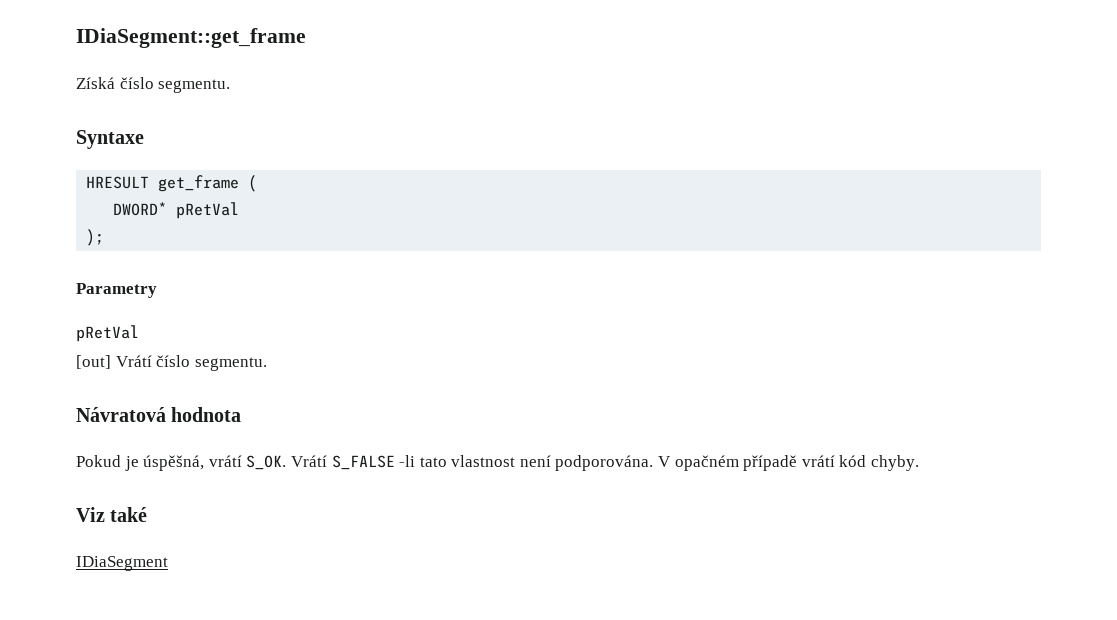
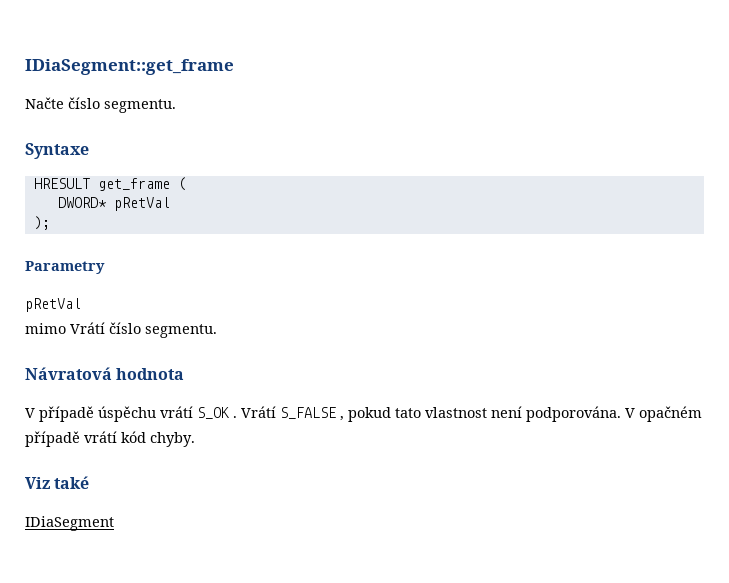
- Získá číslo segmentu.
+ Načte číslo segmentu.
- [out] Vrátí číslo segmentu.
+ mimo Vrátí číslo segmentu.
- Pokud je úspěšná, vrátí S_OK. Vrátí S_FALSE -li tato vlastnost není podporována.
+ V případě úspěchu vrátí S_OK . Vrátí S_FALSE , pokud tato vlastnost není podporována.

